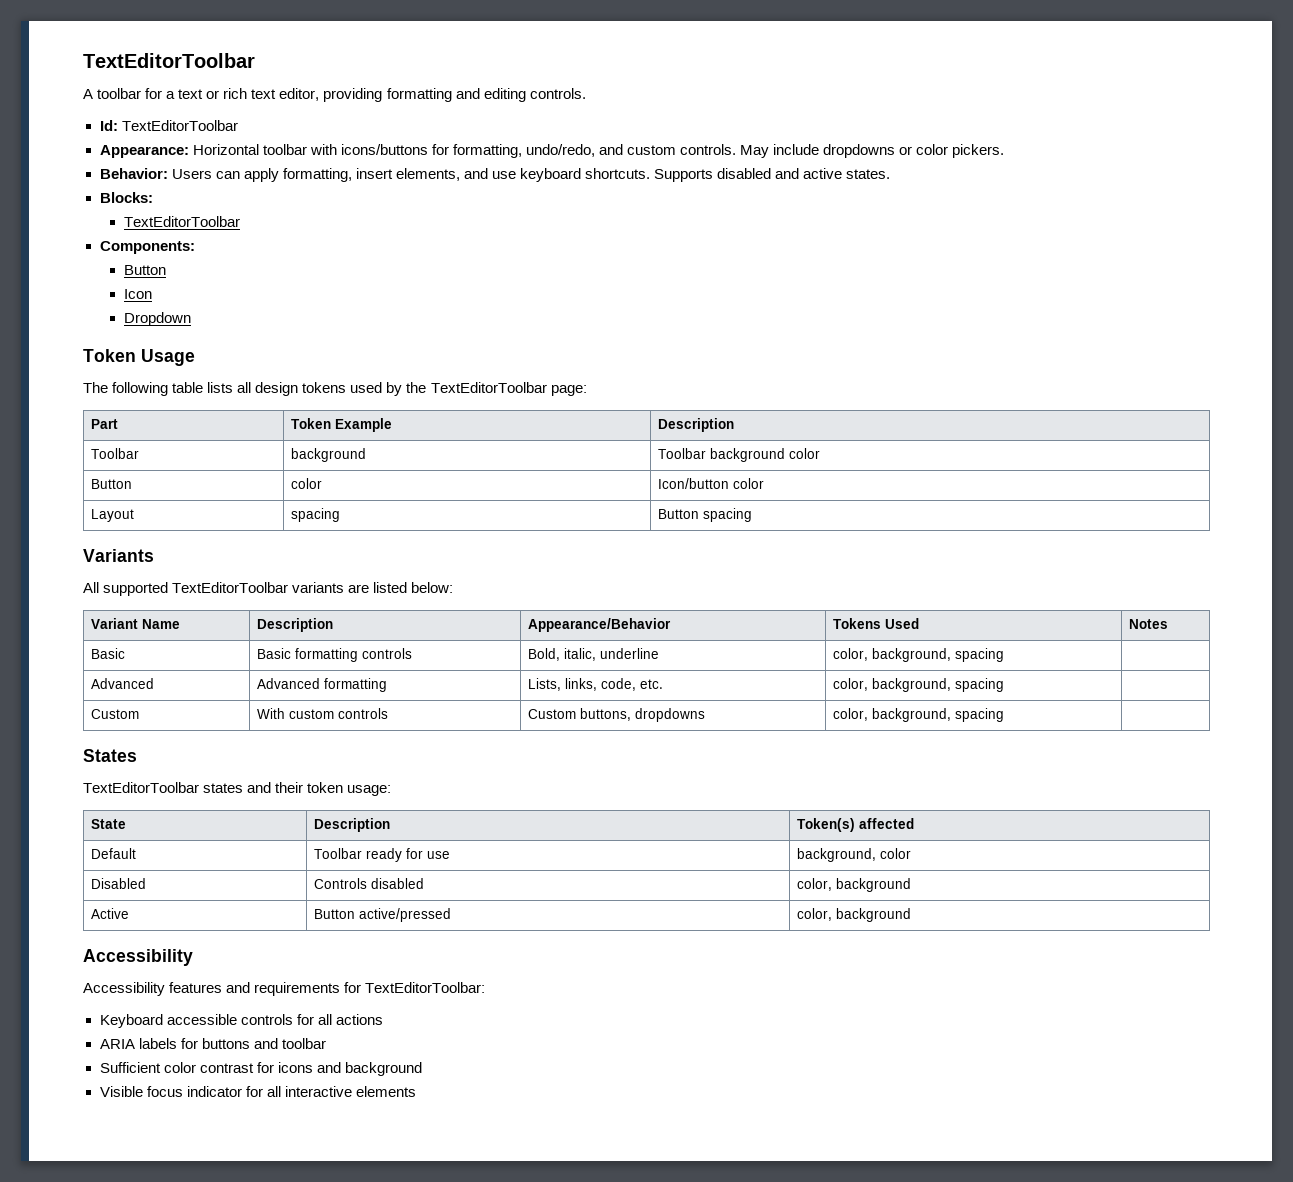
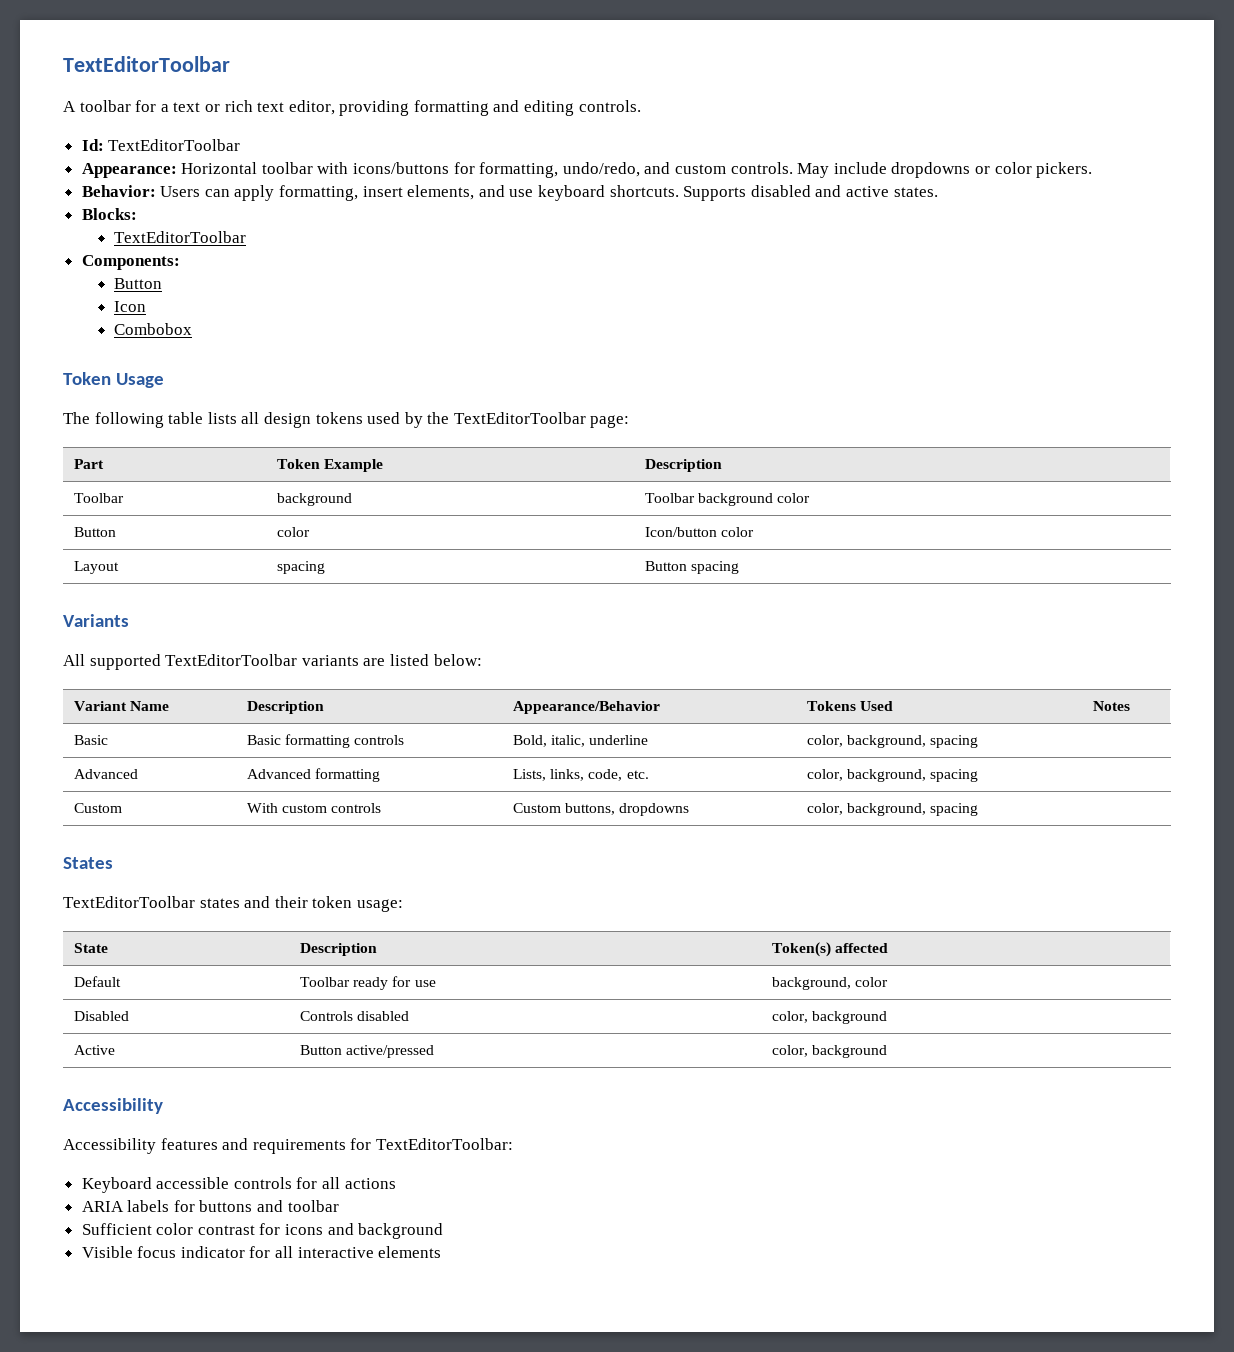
- Dropdown
+ Combobox

